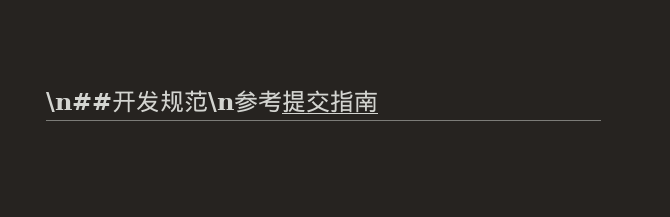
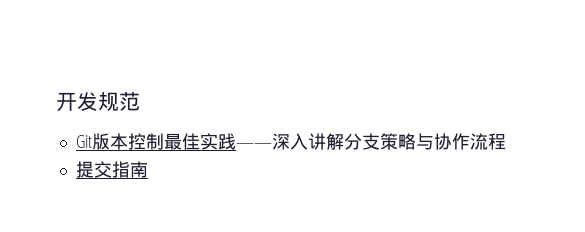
- \n##开发规范\n参考提交指南
+ 开发规范
+ Git版本控制最佳实践——深入讲解分支策略与协作流程
+ 提交指南

